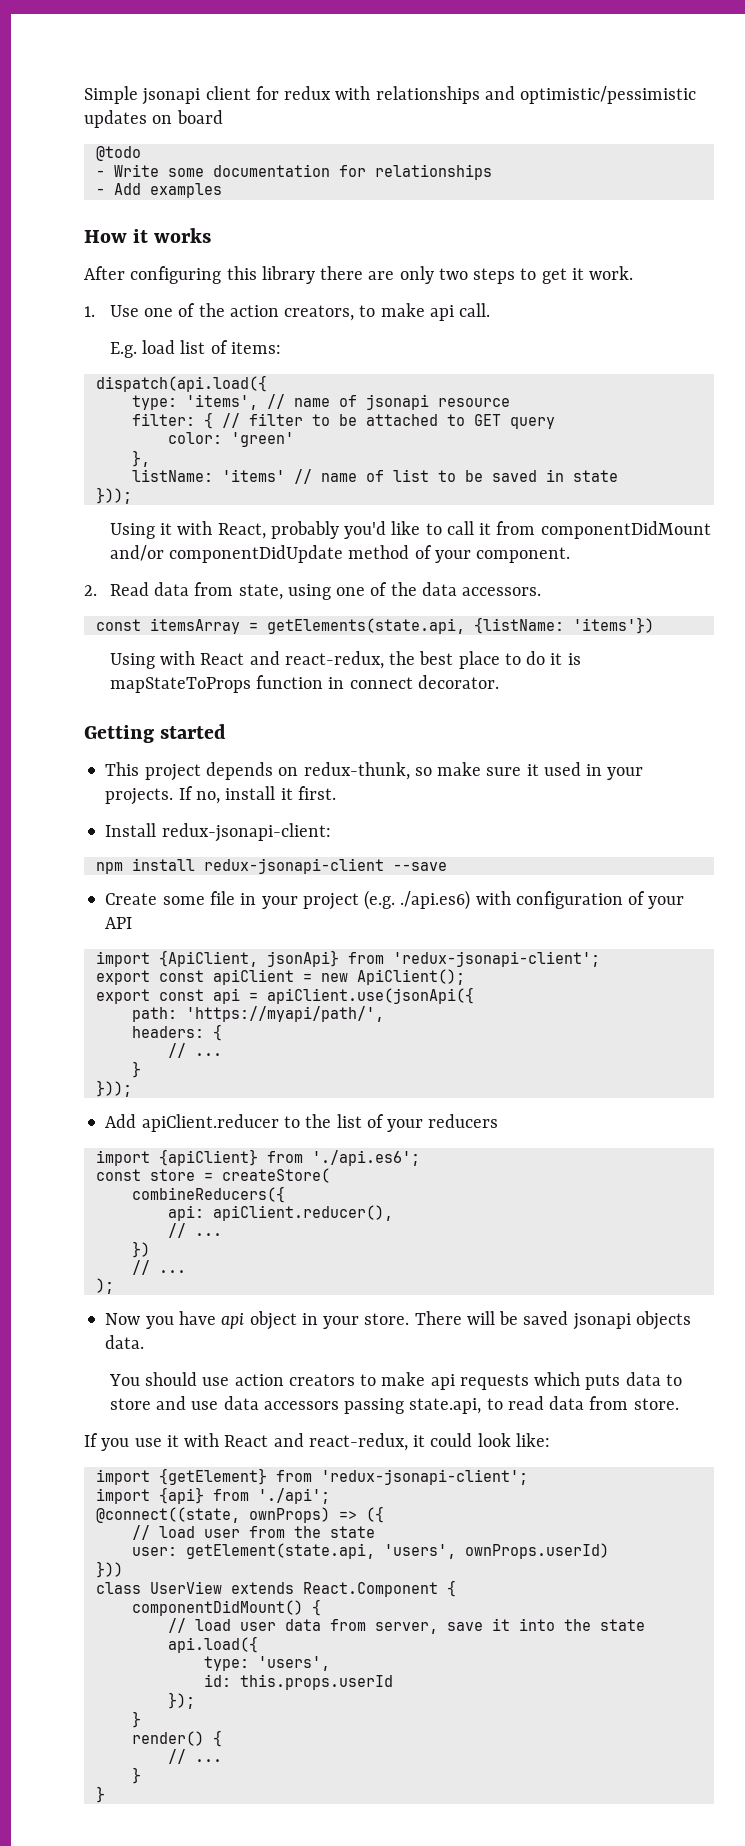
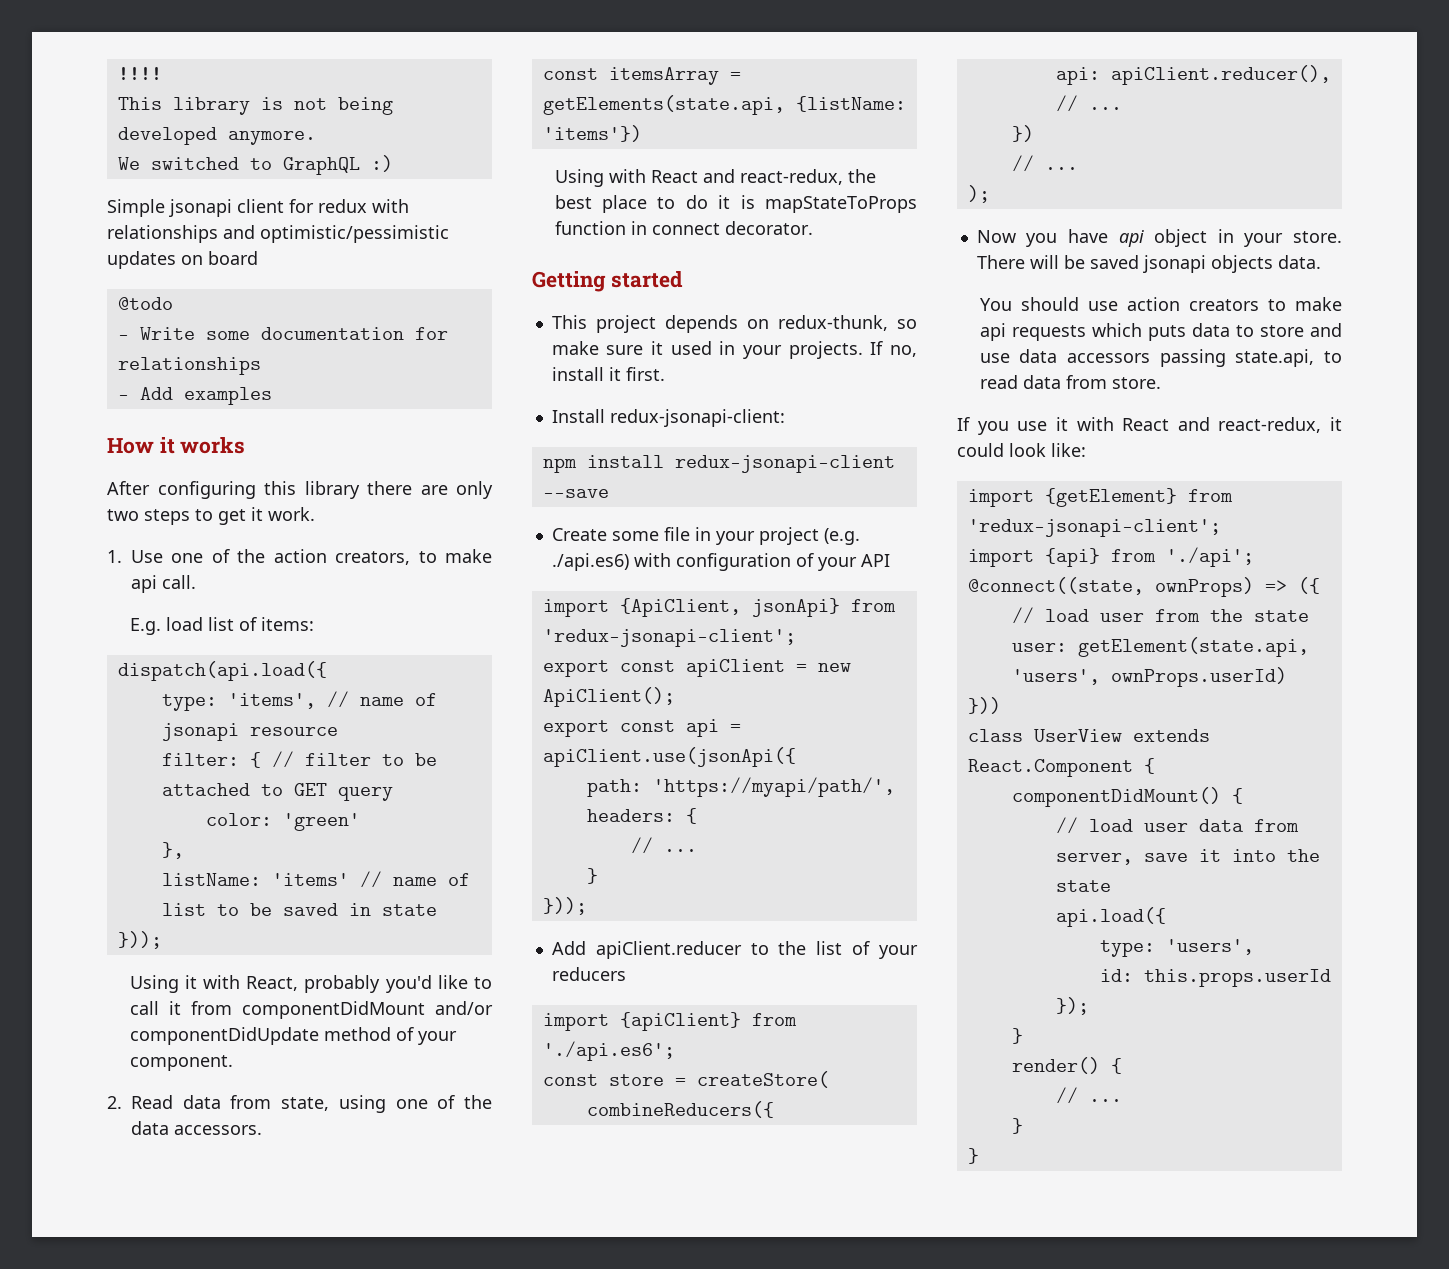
+ !!!!
+ This library is not being developed anymore.
+ We switched to GraphQL :)

